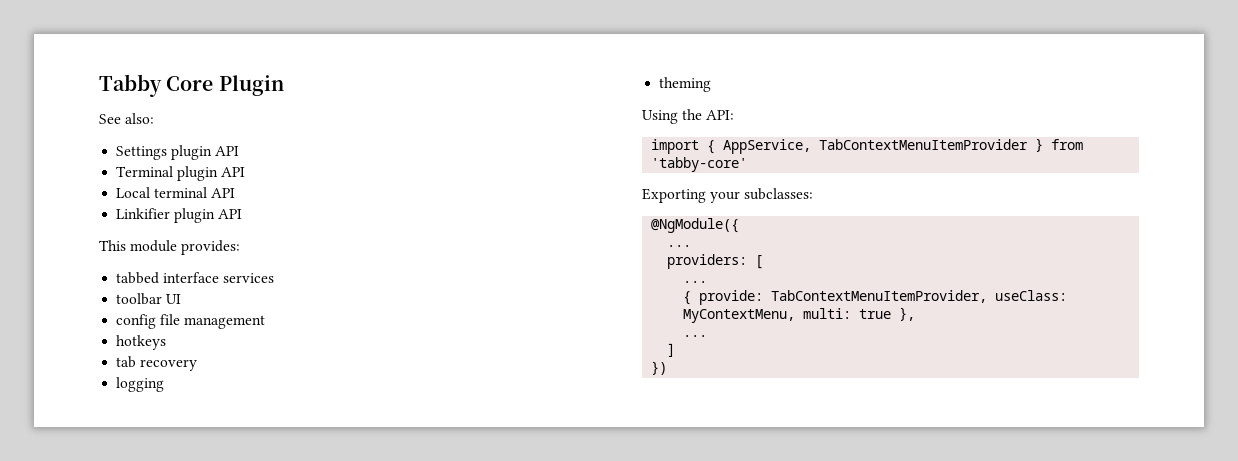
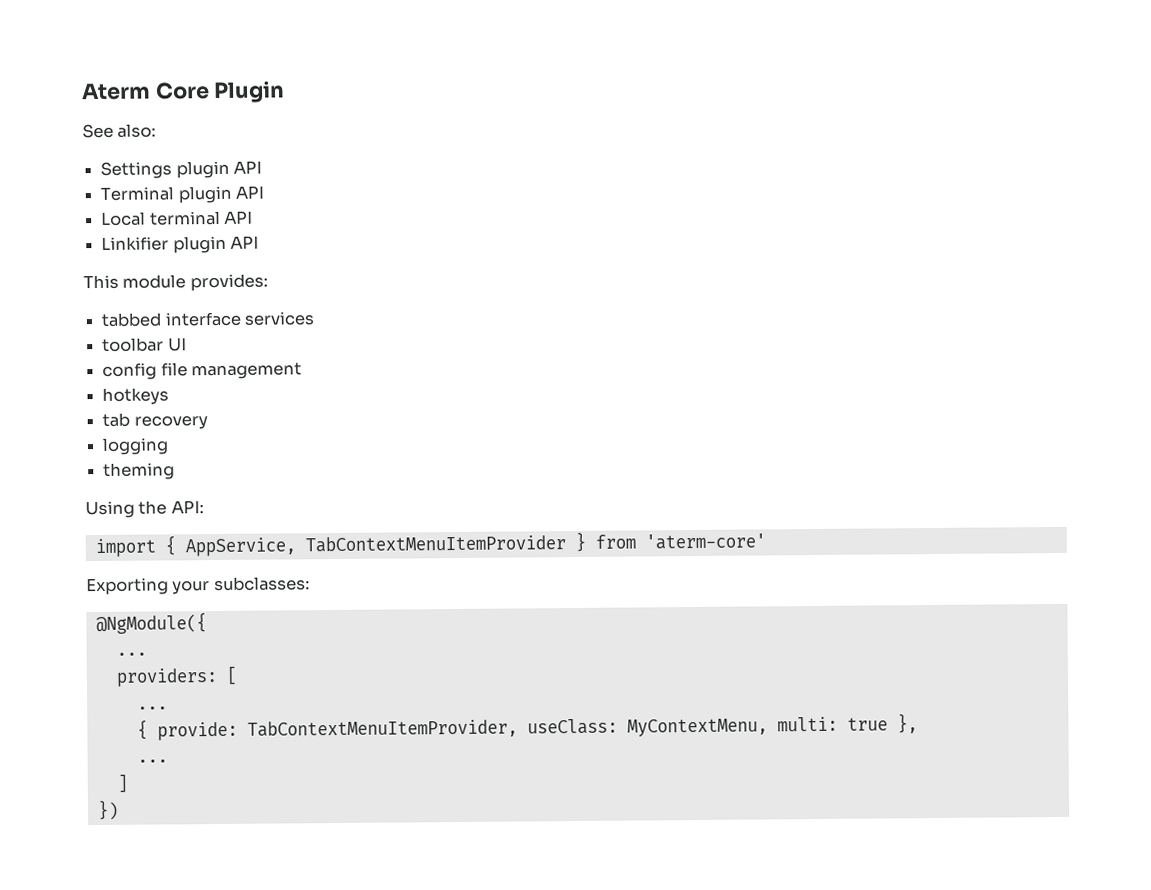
- Tabby Core Plugin
+ Aterm Core Plugin
- import { AppService, TabContextMenuItemProvider } from 'tabby-core'
+ import { AppService, TabContextMenuItemProvider } from 'aterm-core'

